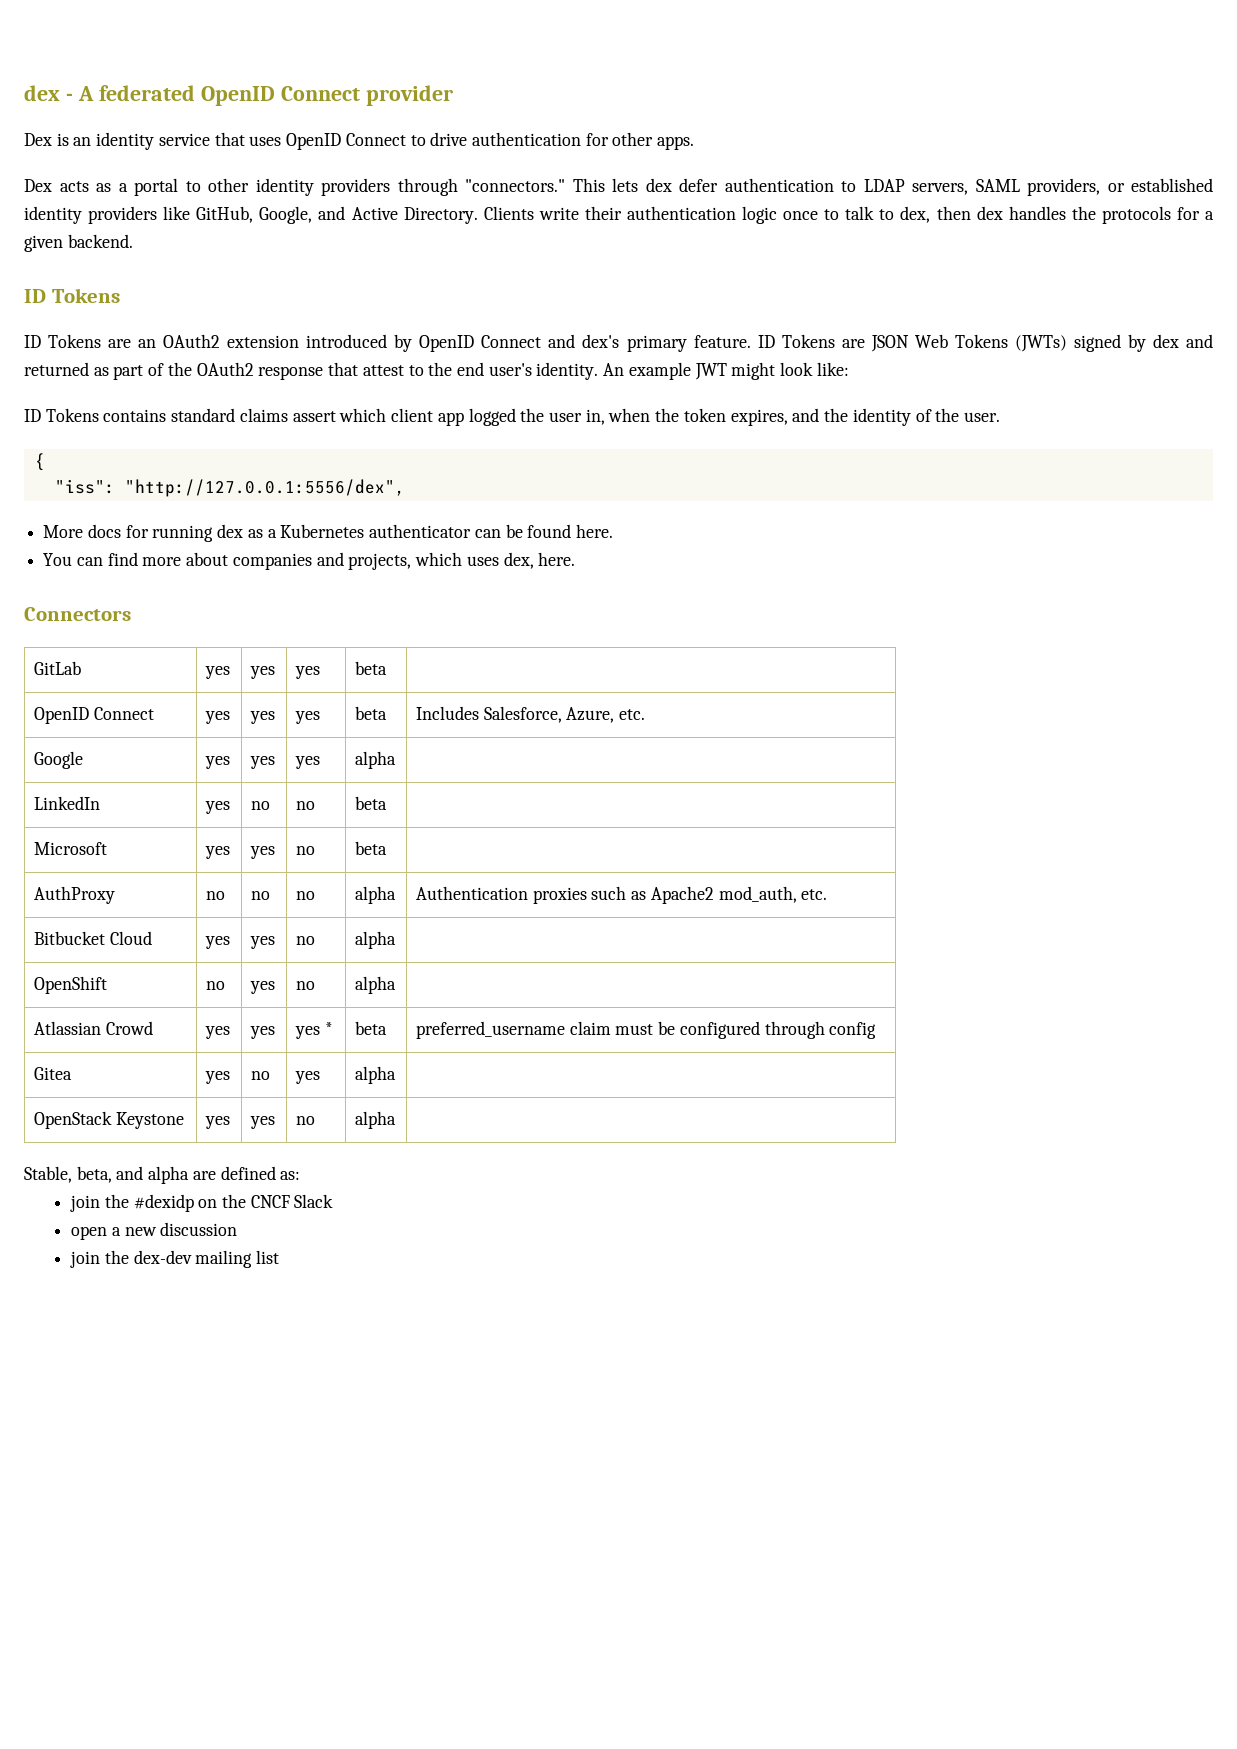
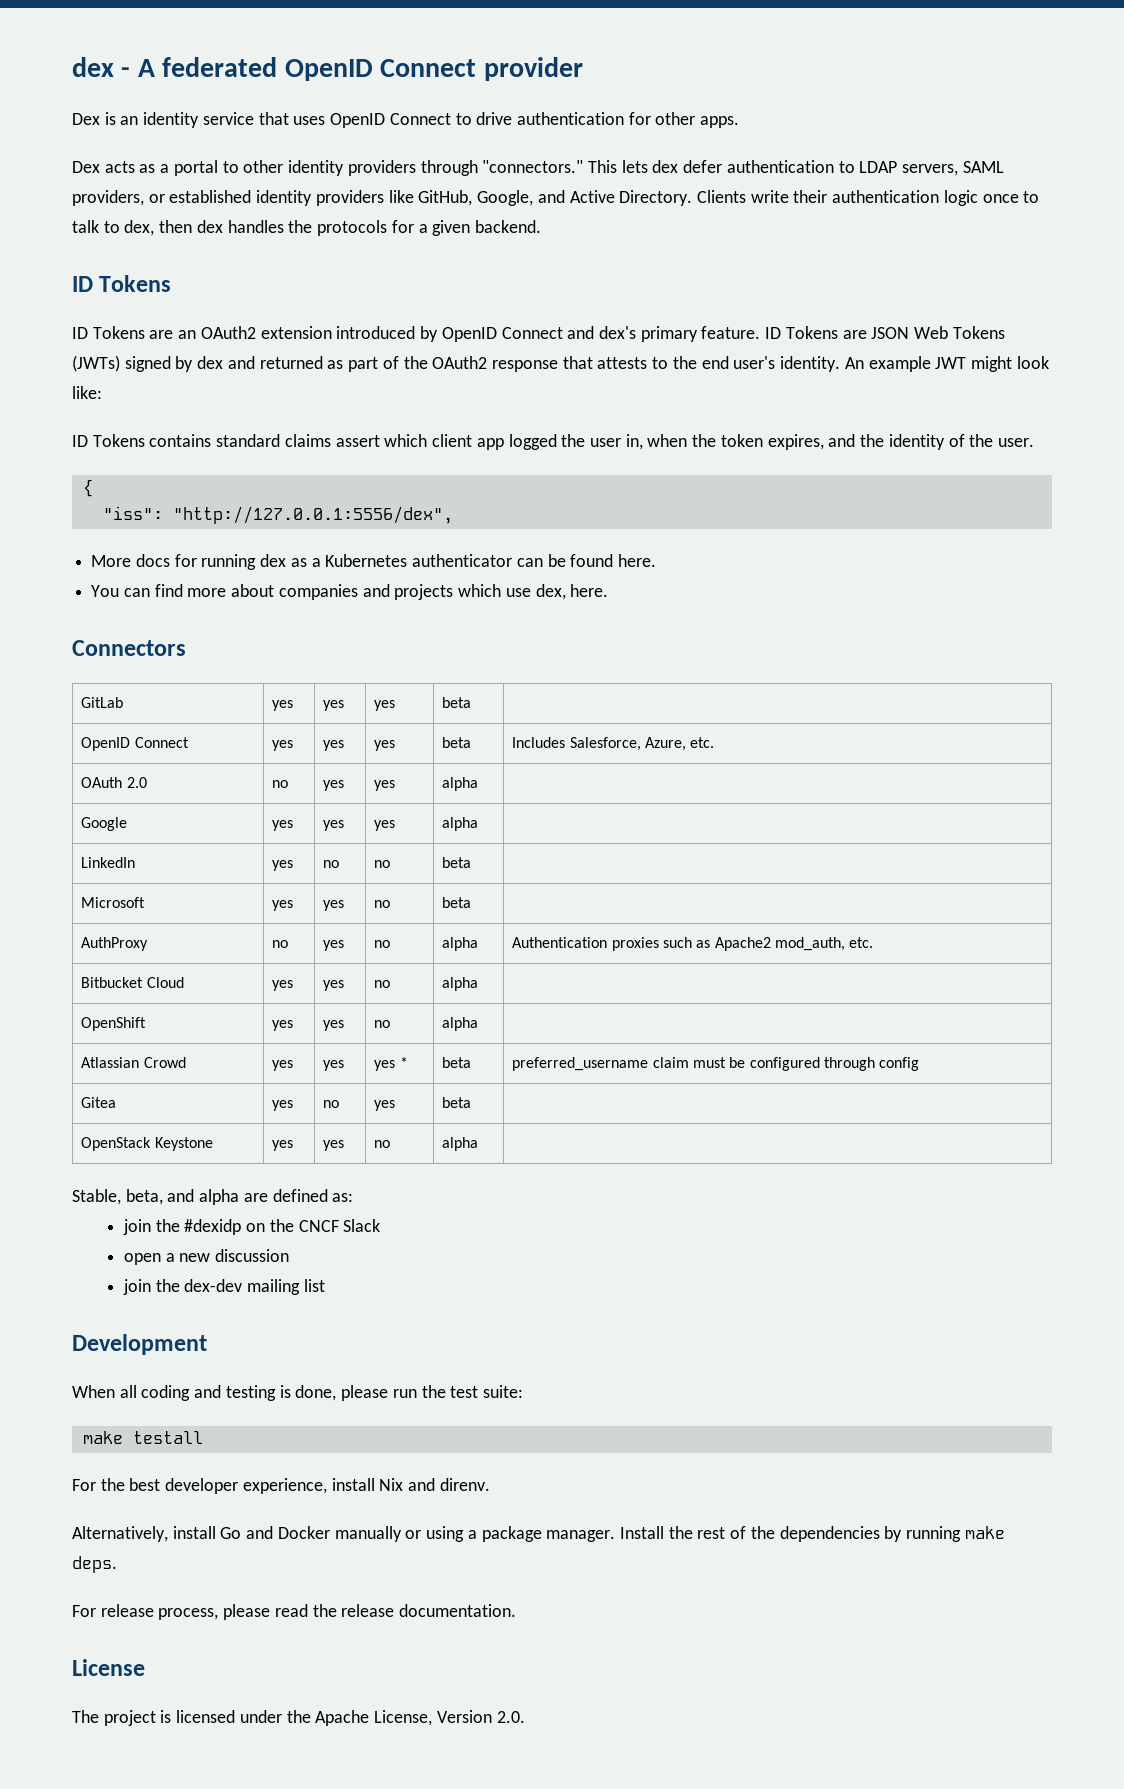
- ID Tokens are JSON Web Tokens (JWTs) signed by dex and returned as part of the OAuth2 response that attest to the end user's identity.
+ ID Tokens are JSON Web Tokens (JWTs) signed by dex and returned as part of the OAuth2 response that attests to the end user's identity.
- You can find more about companies and projects, which uses dex, here.
+ You can find more about companies and projects which use dex, here.
+ OAuth 2.0 | no | yes | yes | alpha |
- AuthProxy | no | no | no | alpha | Authentication proxies such as Apache2 mod_auth, etc.
+ AuthProxy | no | yes | no | alpha | Authentication proxies such as Apache2 mod_auth, etc.
- OpenShift | no | yes | no | alpha |
+ OpenShift | yes | yes | no | alpha |
- Gitea | yes | no | yes | alpha |
+ Gitea | yes | no | yes | beta |
+ Development
+ When all coding and testing is done, please run the test suite:
+ make testall
+ For the best developer experience, install Nix and direnv.
+ Alternatively, install Go and Docker manually or using a package manager. Install the rest of the dependencies by running make deps.
+ For release process, please read the release documentation.
+ License
+ The project is licensed under the Apache License, Version 2.0.

